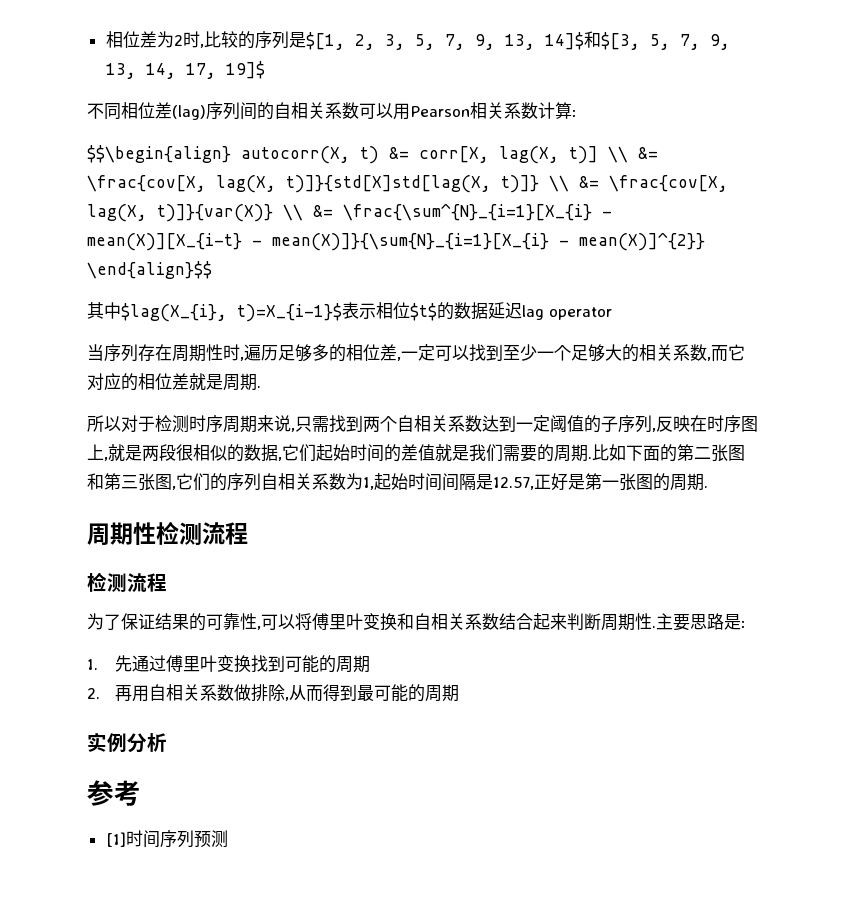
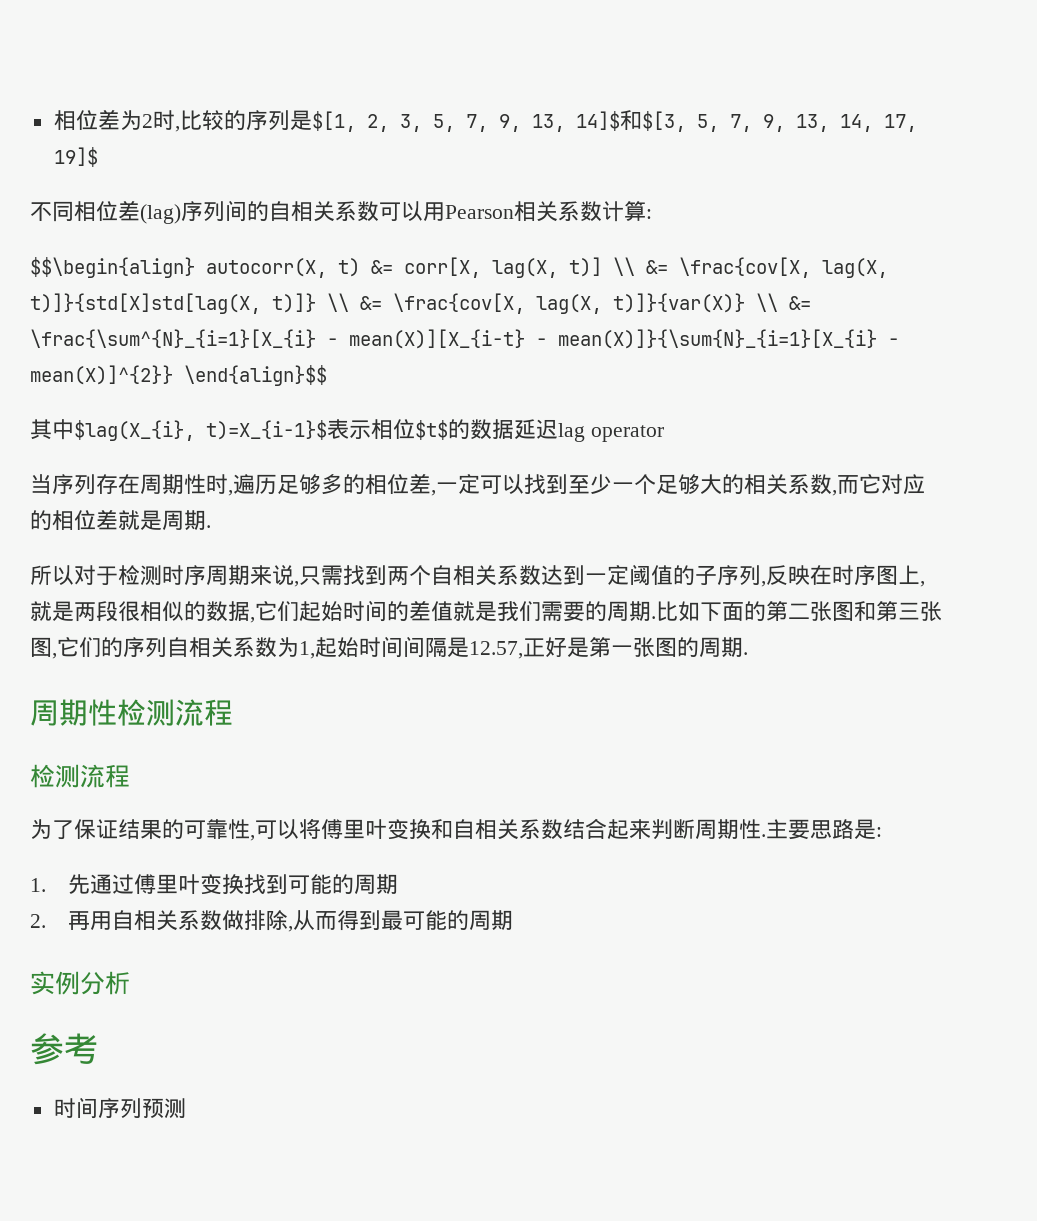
- [1]时间序列预测
+ 时间序列预测

